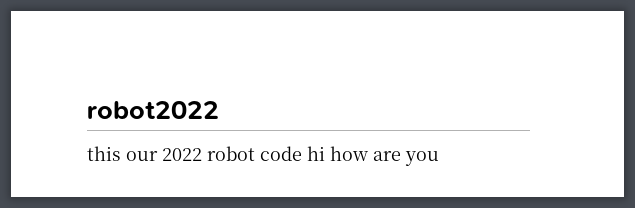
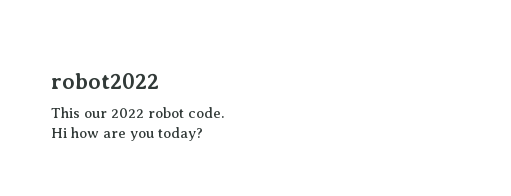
- this our 2022 robot code hi how are you
+ This our 2022 robot code.
+ Hi how are you today?

